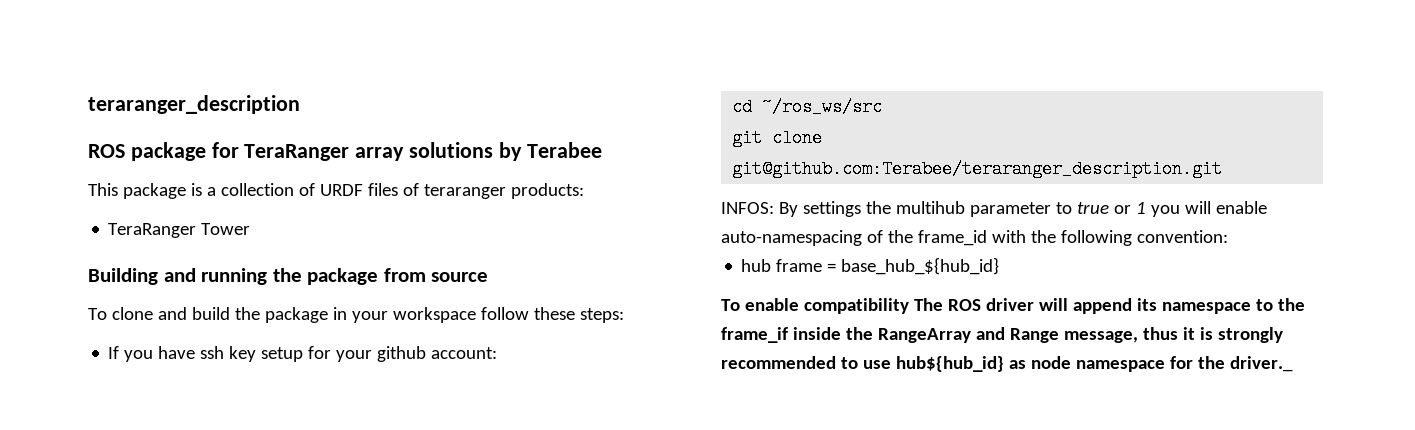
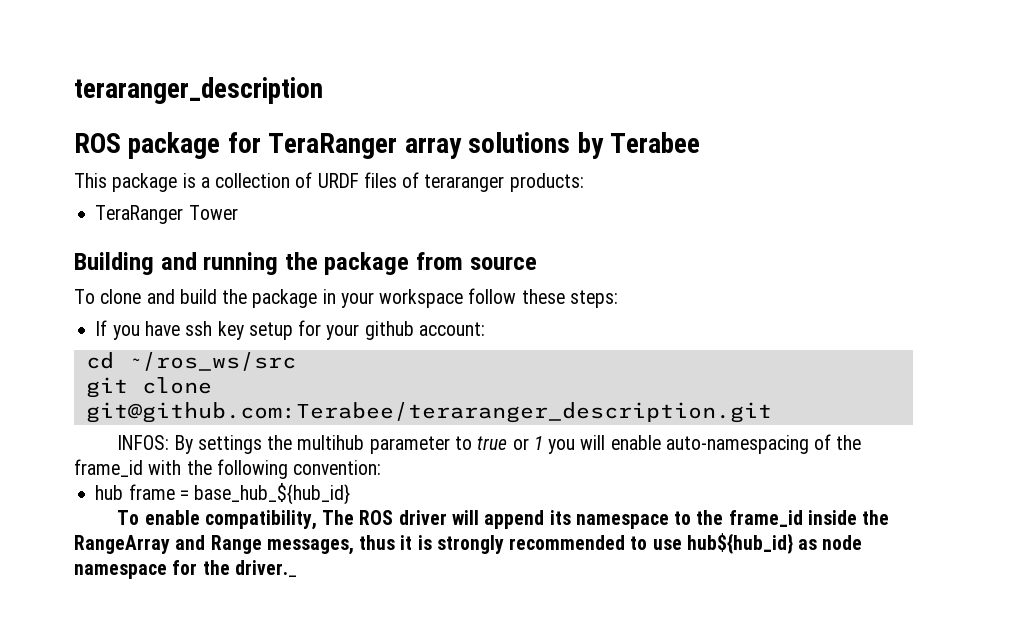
- To enable compatibility The ROS driver will append its namespace to the frame_if inside the RangeArray and Range message, thus it is strongly recommended to use hub${hub_id} as node namespace for the driver._
+ To enable compatibility, The ROS driver will append its namespace to the frame_id inside the RangeArray and Range messages, thus it is strongly recommended to use hub${hub_id} as node namespace for the driver._

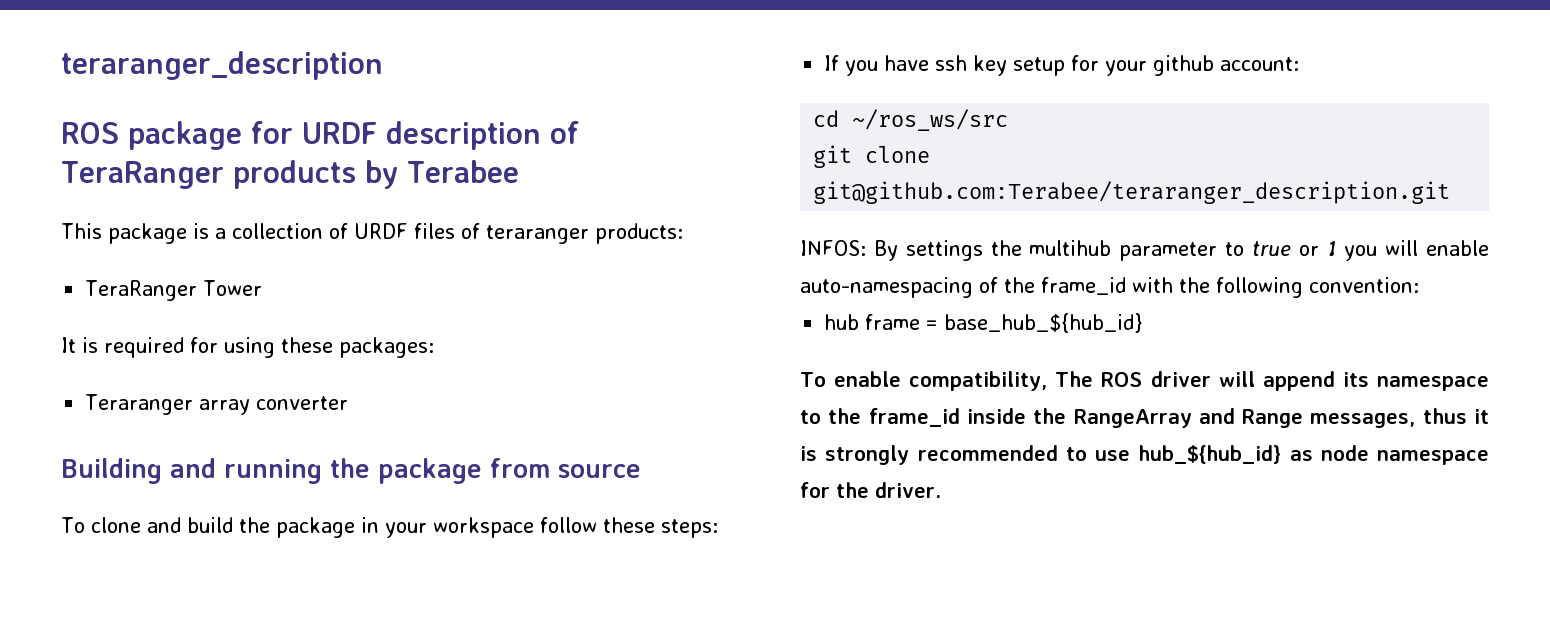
- ROS package for TeraRanger array solutions by Terabee
+ ROS package for URDF description of TeraRanger products by Terabee
+ It is required for using these packages:
+ Teraranger array converter
- To enable compatibility, The ROS driver will append its namespace to the frame_id inside the RangeArray and Range messages, thus it is strongly recommended to use hub${hub_id} as node namespace for the driver._
+ To enable compatibility, The ROS driver will append its namespace to the frame_id inside the RangeArray and Range messages, thus it is strongly recommended to use hub_${hub_id} as node namespace for the driver.

